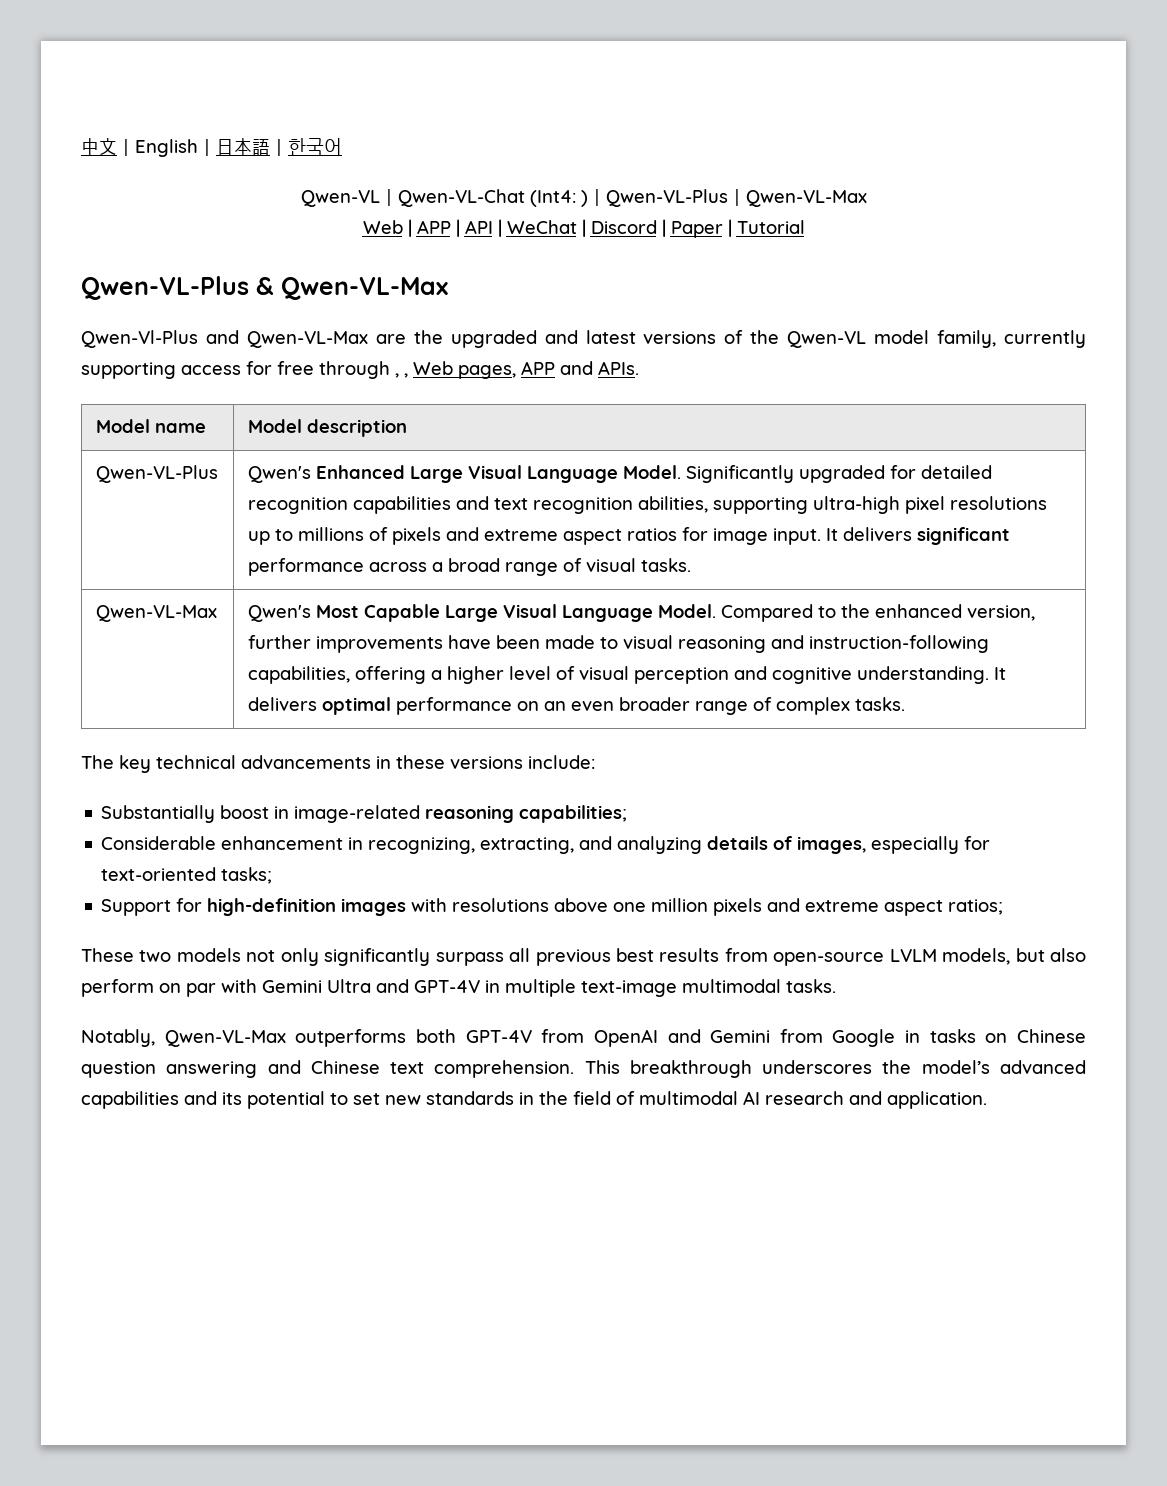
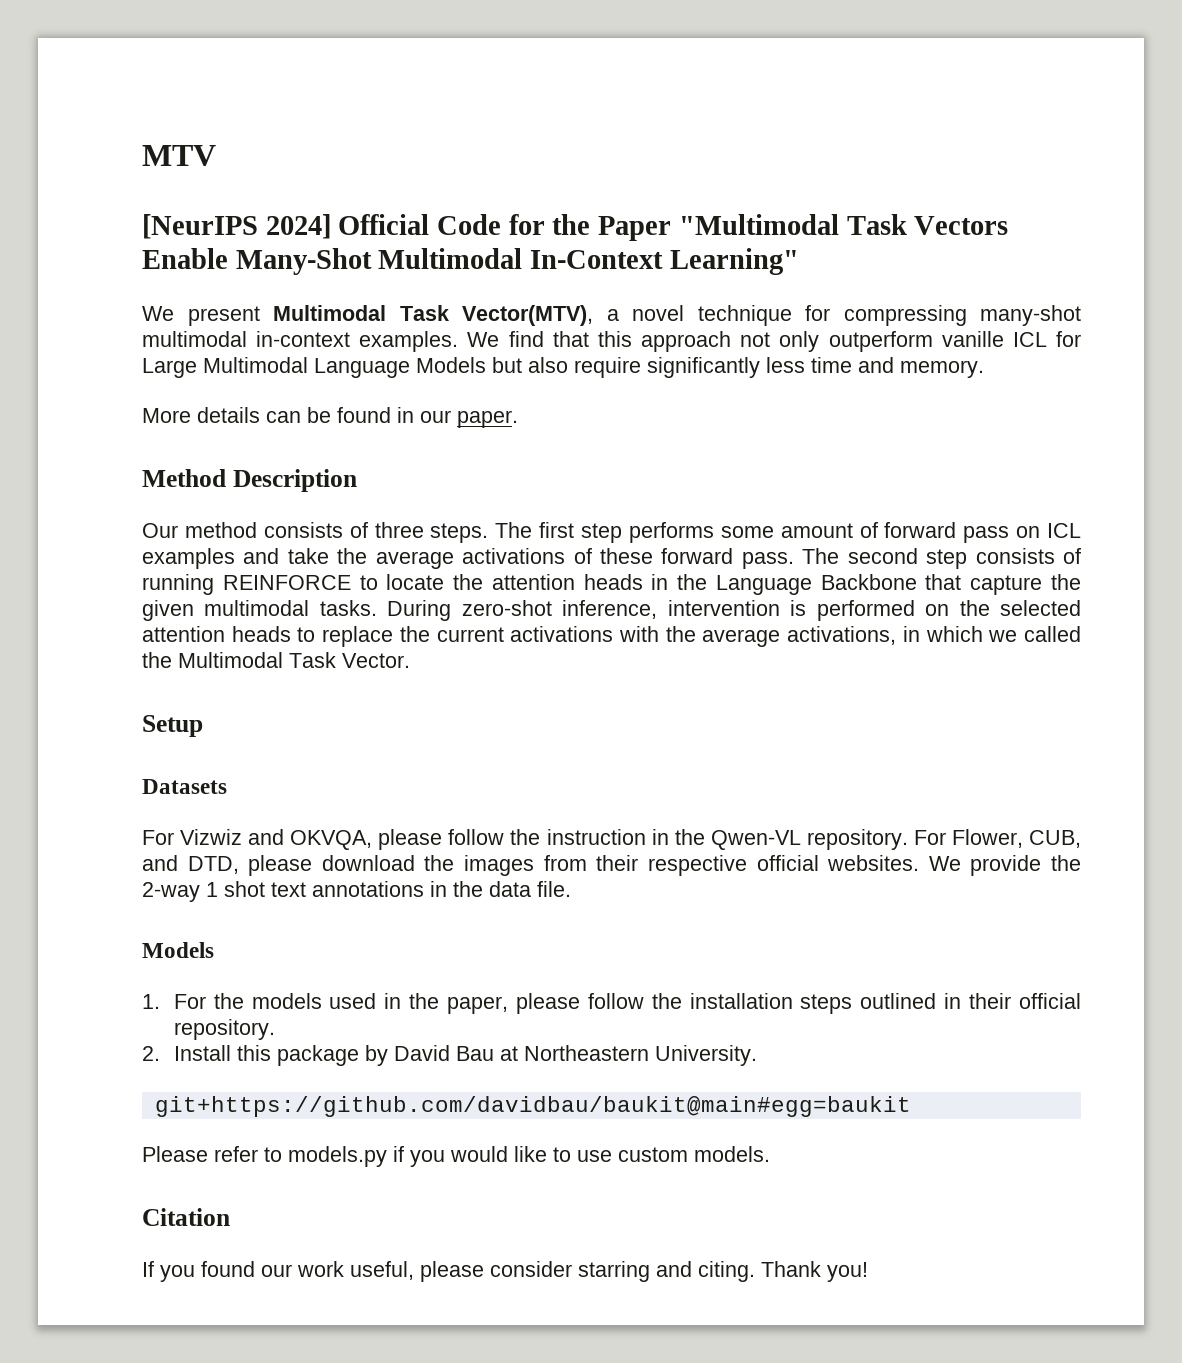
- 中文｜English｜日本語｜한국어
- Qwen-VL｜Qwen-VL-Chat (Int4: )｜Qwen-VL-Plus｜Qwen-VL-Max
- Web | APP | API | WeChat | Discord | Paper | Tutorial
- Qwen-VL-Plus & Qwen-VL-Max
- Qwen-Vl-Plus and Qwen-VL-Max are the upgraded and latest versions of the Qwen-VL model family, currently supporting access for free through , , Web pages, APP and APIs.
- Model name | Model description
- Qwen-VL-Plus | Qwen's Enhanced Large Visual Language Model. Significantly upgraded for detailed recognition capabilities and text recognition abilities, supporting ultra-high pixel resolutions up to millions of pixels and extreme aspect ratios for image input. It delivers significant performance across a broad range of visual tasks.
- Qwen-VL-Max | Qwen's Most Capable Large Visual Language Model. Compared to the enhanced version, further improvements have been made to visual reasoning and instruction-following capabilities, offering a higher level of visual perception and cognitive understanding. It delivers optimal performance on an even broader range of complex tasks.
- The key technical advancements in these versions include:
- Substantially boost in image-related reasoning capabilities;
- Considerable enhancement in recognizing, extracting, and analyzing details of images, especially for text-oriented tasks;
- Support for high-definition images with resolutions above one million pixels and extreme aspect ratios;
- These two models not only significantly surpass all previous best results from open-source LVLM models, but also perform on par with Gemini Ultra and GPT-4V in multiple text-image multimodal tasks.
- Notably, Qwen-VL-Max outperforms both GPT-4V from OpenAI and Gemini from Google in tasks on Chinese question answering and Chinese text comprehension. This breakthrough underscores the model’s advanced capabilities and its potential to set new standards in the field of multimodal AI research and application.
+ MTV
+ [NeurIPS 2024] Official Code for the Paper "Multimodal Task Vectors Enable Many-Shot Multimodal In-Context Learning"
+ We present Multimodal Task Vector(MTV), a novel technique for compressing many-shot multimodal in-context examples. We find that this approach not only outperform vanille ICL for Large Multimodal Language Models but also require significantly less time and memory.
+ More details can be found in our paper.
+ Method Description
+ Our method consists of three steps. The first step performs some amount of forward pass on ICL examples and take the average activations of these forward pass. The second step consists of running REINFORCE to locate the attention heads in the Language Backbone that capture the given multimodal tasks. During zero-shot inference, intervention is performed on the selected attention heads to replace the current activations with the average activations, in which we called the Multimodal Task Vector.
+ Setup
+ Datasets
+ For Vizwiz and OKVQA, please follow the instruction in the Qwen-VL repository. For Flower, CUB, and DTD, please download the images from their respective official websites. We provide the 2-way 1 shot text annotations in the data file.
+ Models
+ 1. For the models used in the paper, please follow the installation steps outlined in their official repository.
+ 2. Install this package by David Bau at Northeastern University.
+ git+https://github.com/davidbau/baukit@main#egg=baukit
+ Please refer to models.py if you would like to use custom models.
+ Citation
+ If you found our work useful, please consider starring and citing. Thank you!

